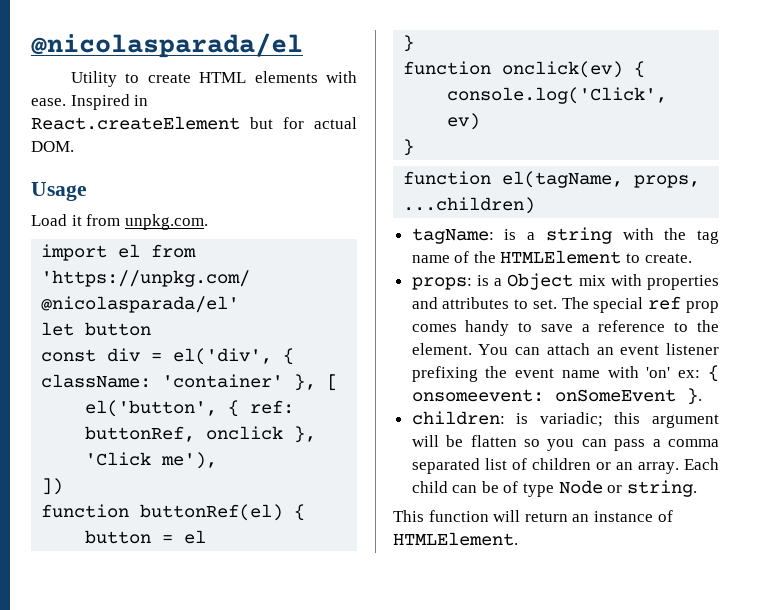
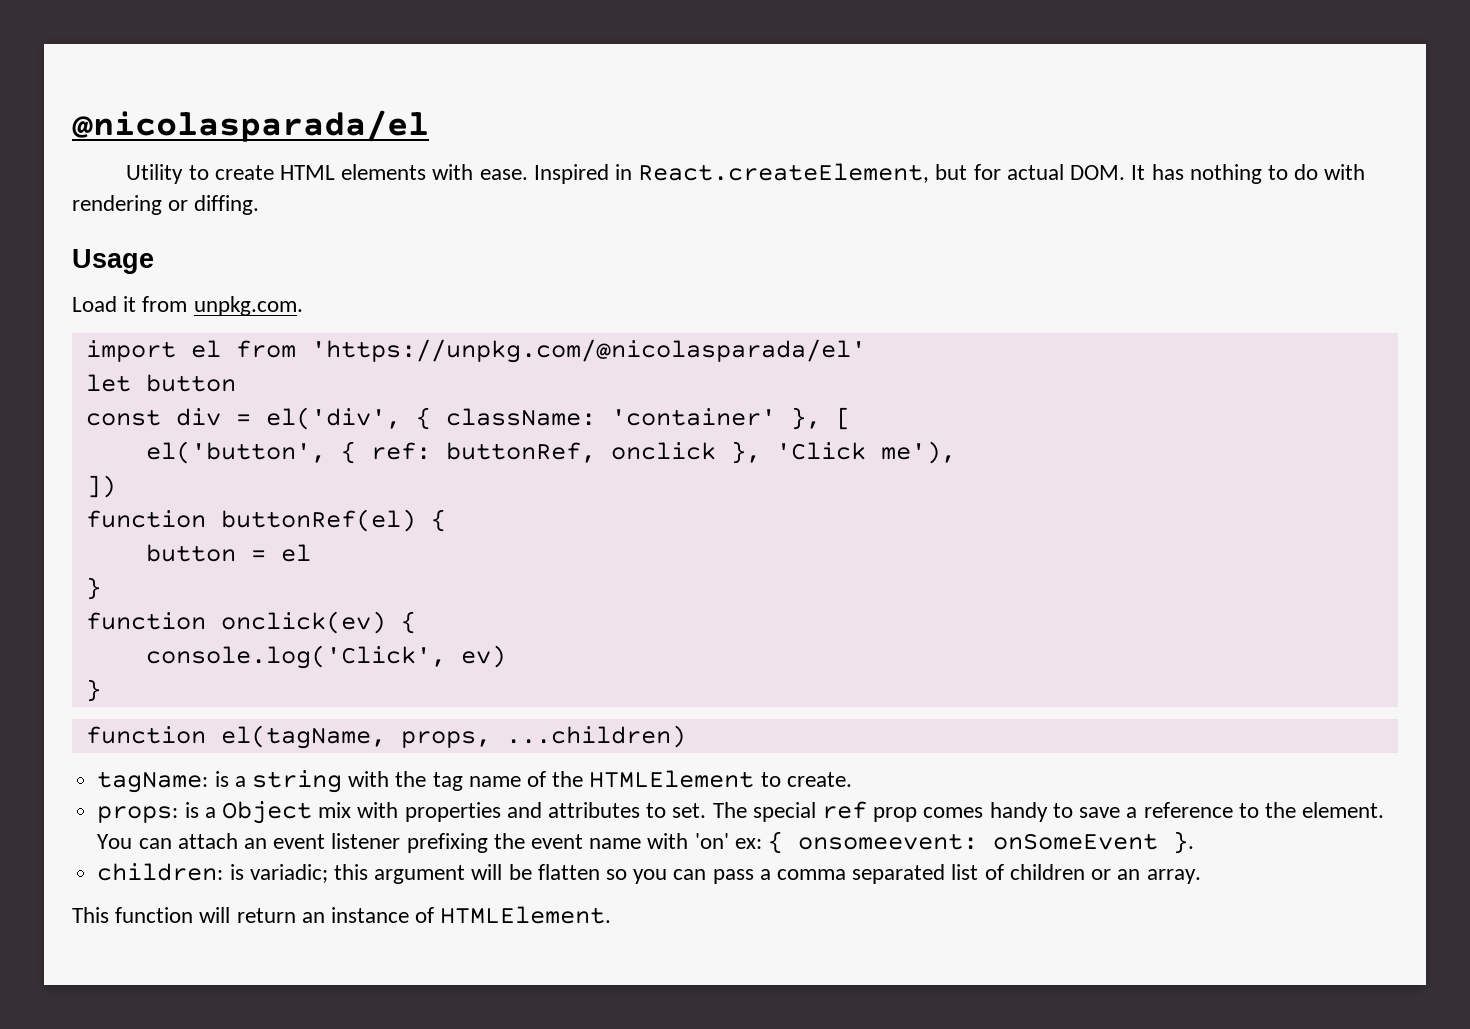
- Inspired in React.createElement but for actual DOM.
+ Inspired in React.createElement, but for actual DOM. It has nothing to do with rendering or diffing.
- Each child can be of type Node or string.

